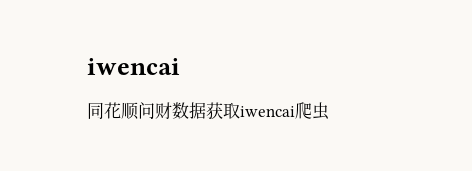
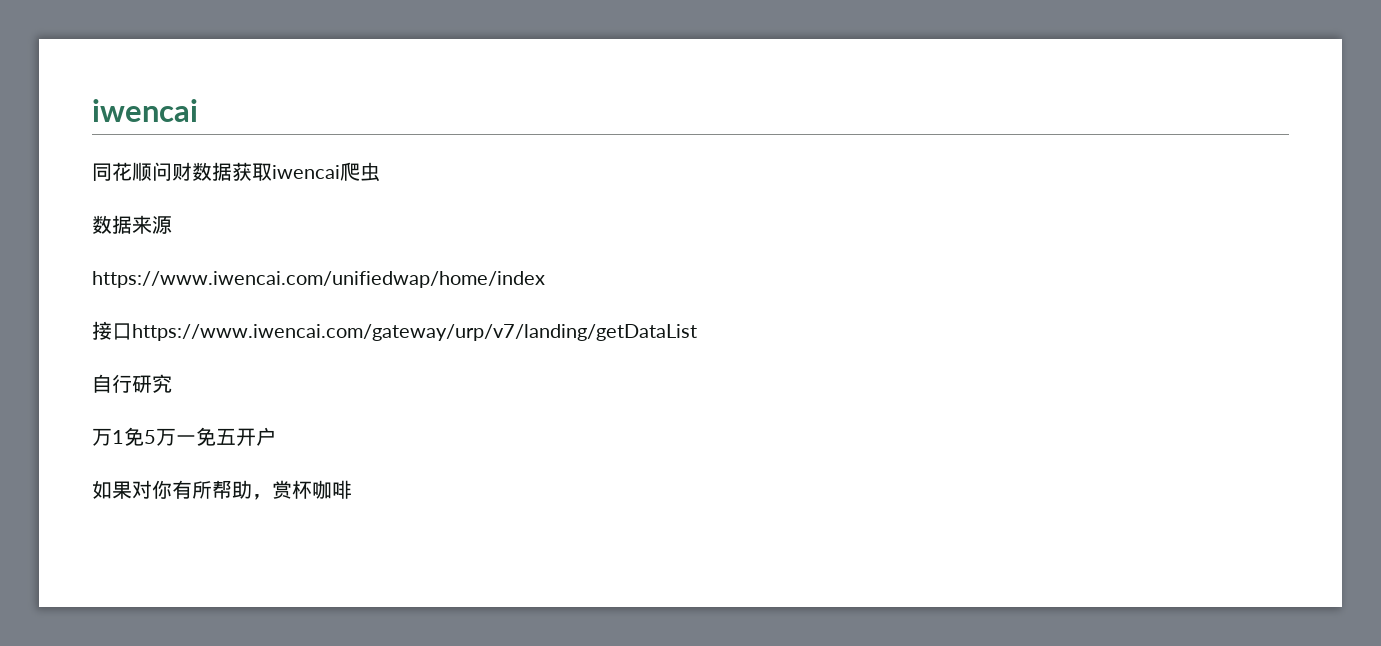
+ 数据来源
+ https://www.iwencai.com/unifiedwap/home/index
+ 接口https://www.iwencai.com/gateway/urp/v7/landing/getDataList
+ 自行研究
+ 万1免5万一免五开户
+ 如果对你有所帮助，赏杯咖啡

